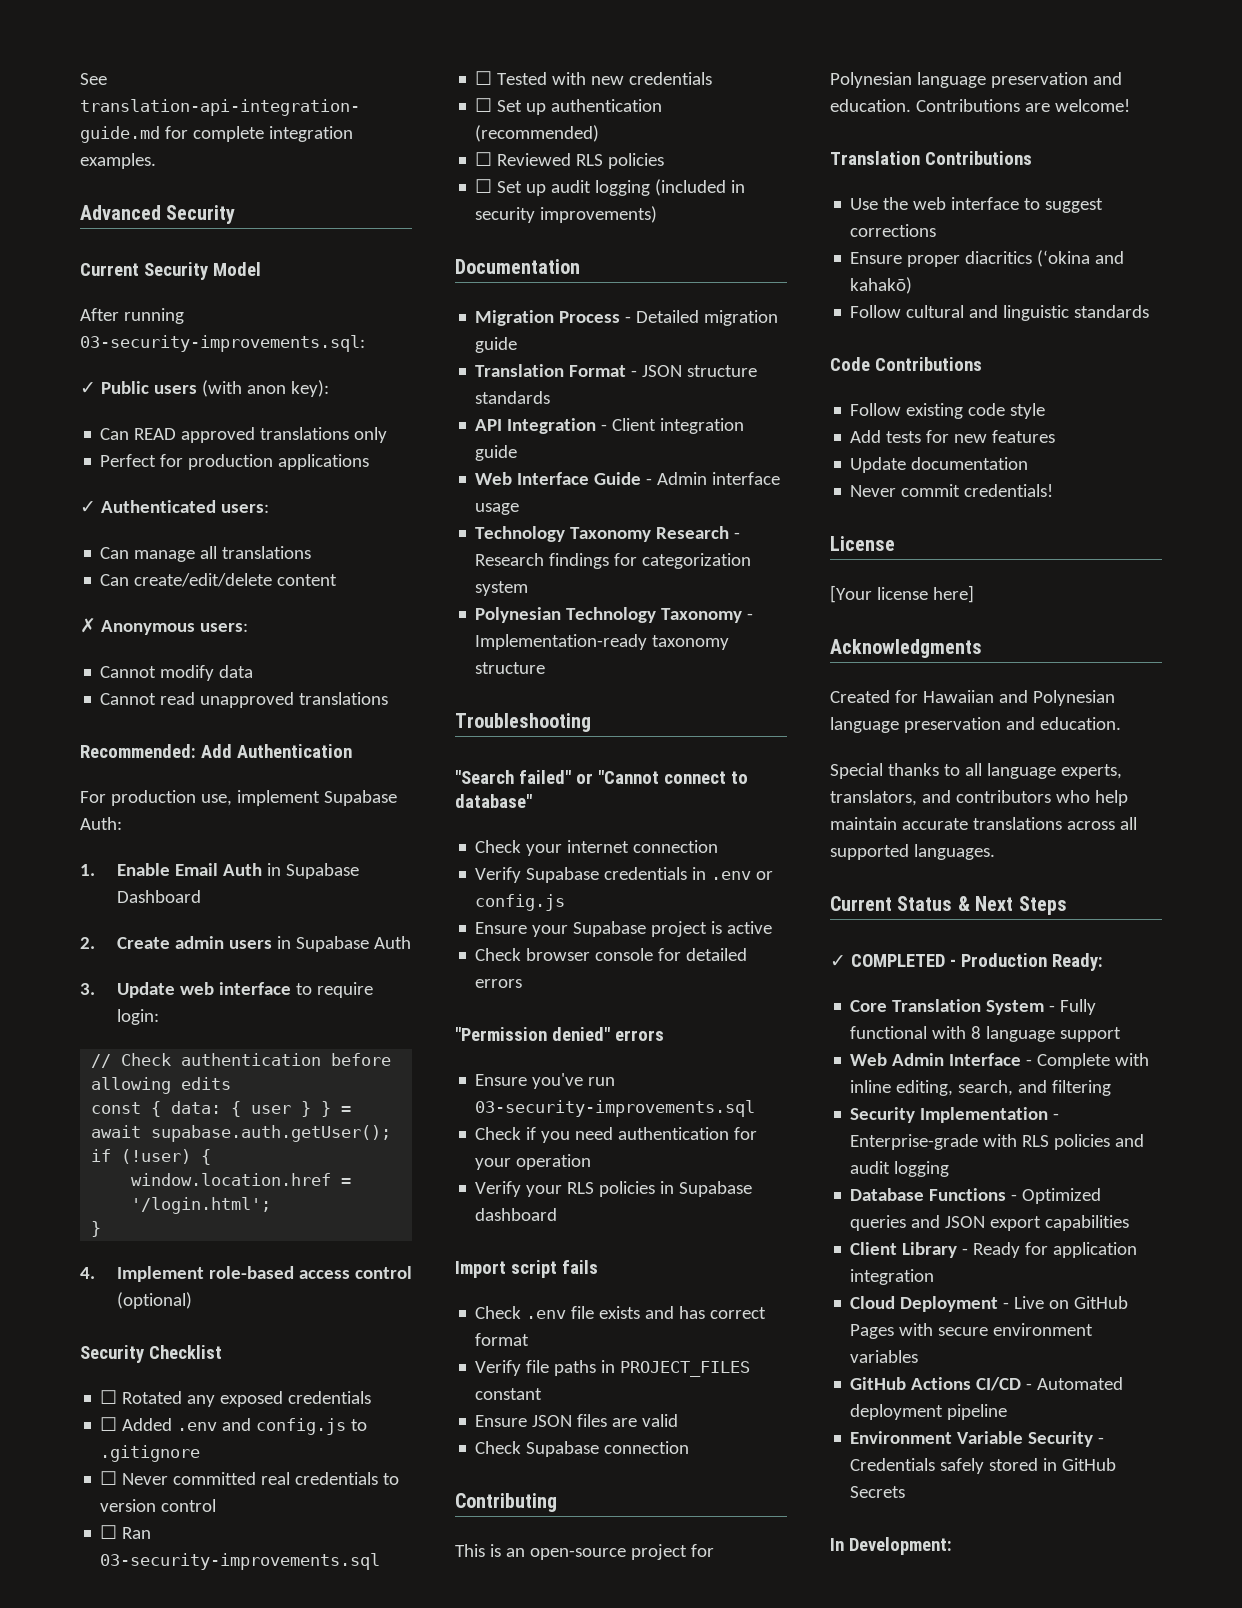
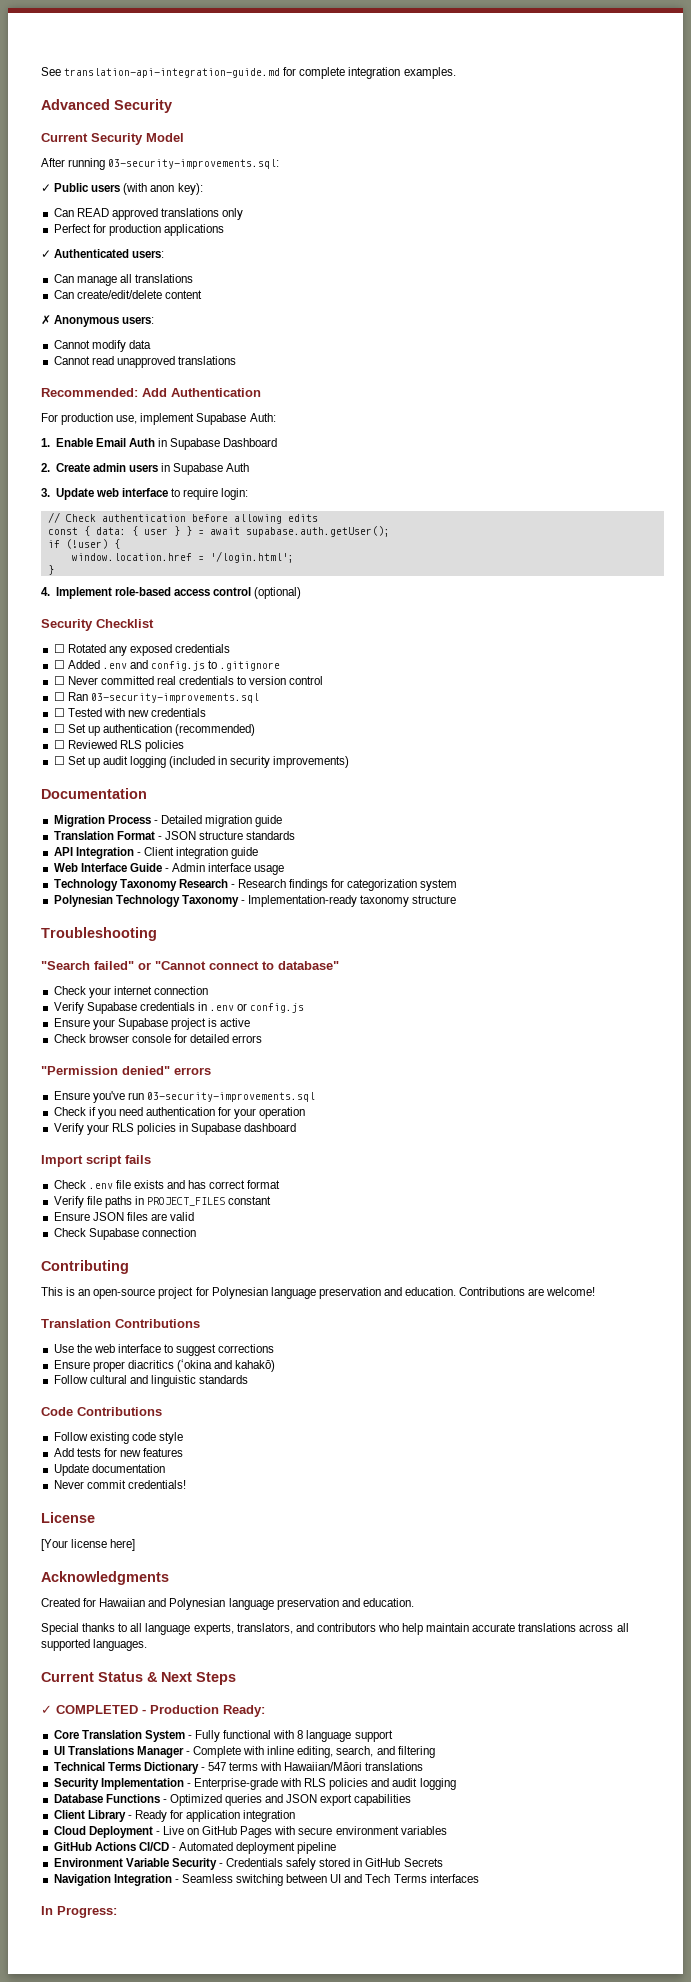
- Web Admin Interface - Complete with inline editing, search, and filtering
+ UI Translations Manager - Complete with inline editing, search, and filtering
+ Technical Terms Dictionary - 547 terms with Hawaiian/Māori translations
+ Navigation Integration - Seamless switching between UI and Tech Terms interfaces
- In Development:
+ In Progress:

